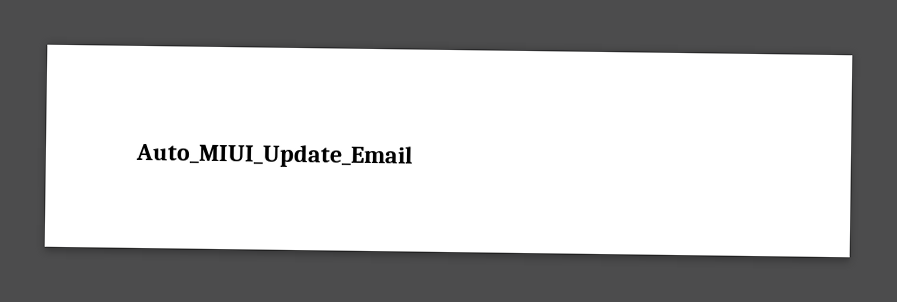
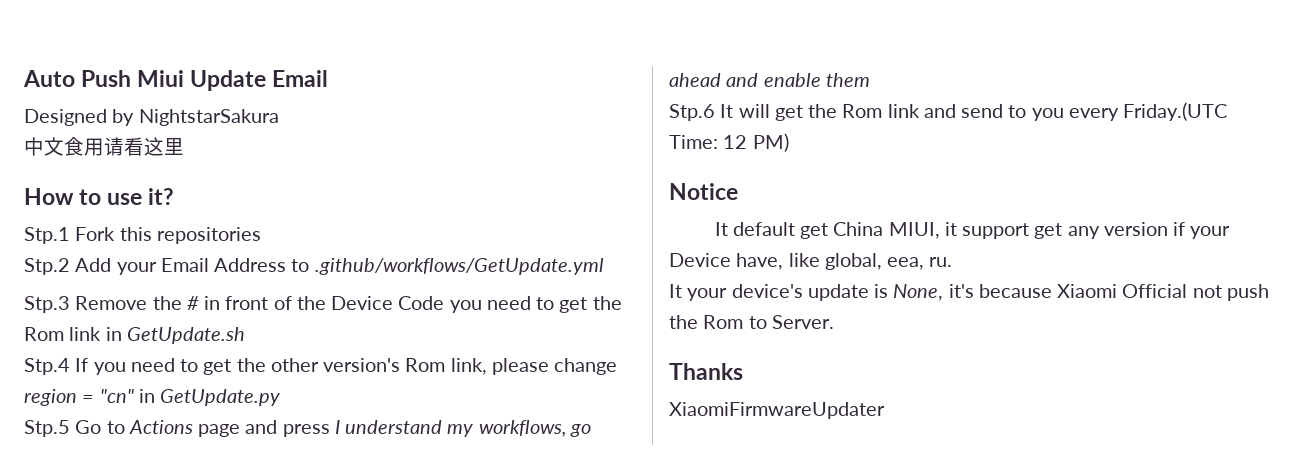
- Auto_MIUI_Update_Email
+ Auto Push Miui Update Email
+ Designed by NightstarSakura
+ 中文食用请看这里
+ How to use it?
+ Stp.1 Fork this repositories
+ Stp.2 Add your Email Address to .github/workflows/GetUpdate.yml
+ Stp.3 Remove the # in front of the Device Code you need to get the Rom link in GetUpdate.sh
+ Stp.4 If you need to get the other version's Rom link, please change region = "cn" in GetUpdate.py
+ Stp.5 Go to Actions page and press I understand my workflows, go ahead and enable them
+ Stp.6 It will get the Rom link and send to you every Friday.(UTC Time: 12 PM)
+ Notice
+ It default get China MIUI, it support get any version if your Device have, like global, eea, ru.
+ It your device's update is None, it's because Xiaomi Official not push the Rom to Server.
+ Thanks
+ XiaomiFirmwareUpdater

